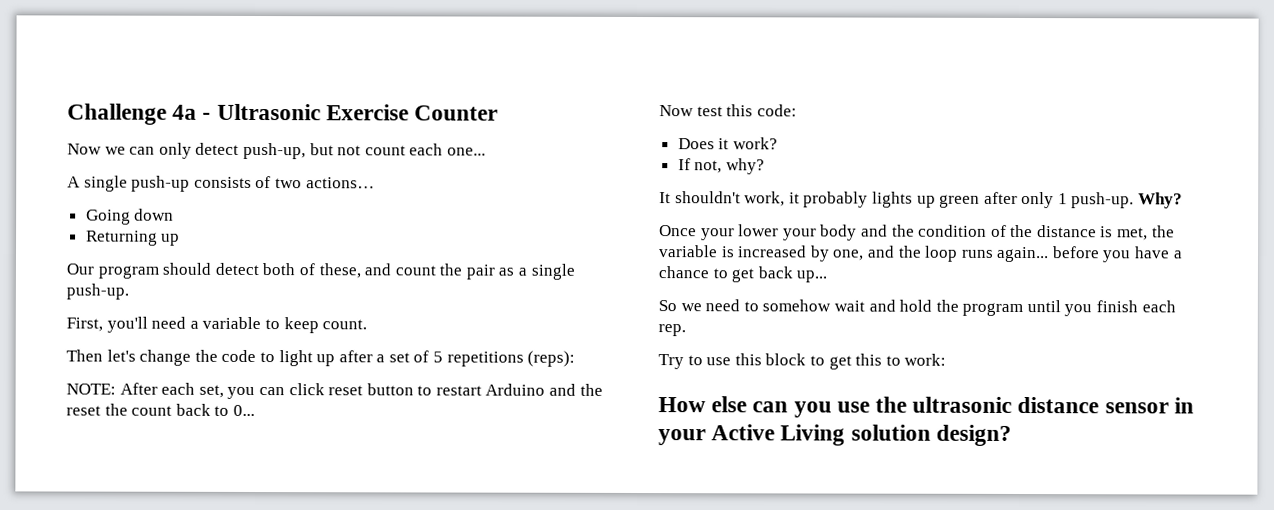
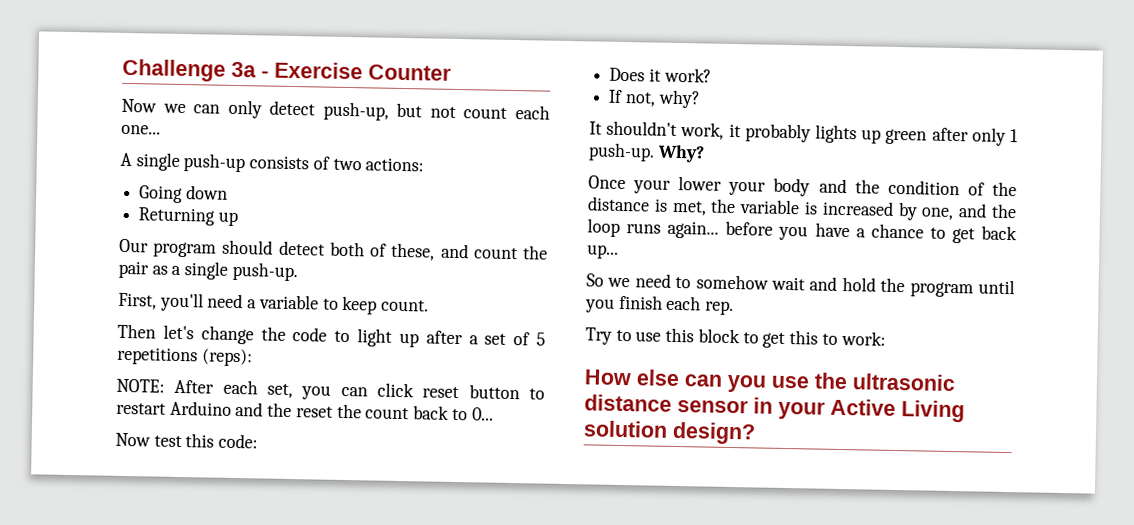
- Challenge 4a - Ultrasonic Exercise Counter
+ Challenge 3a - Exercise Counter
- A single push-up consists of two actions…
+ A single push-up consists of two actions:

